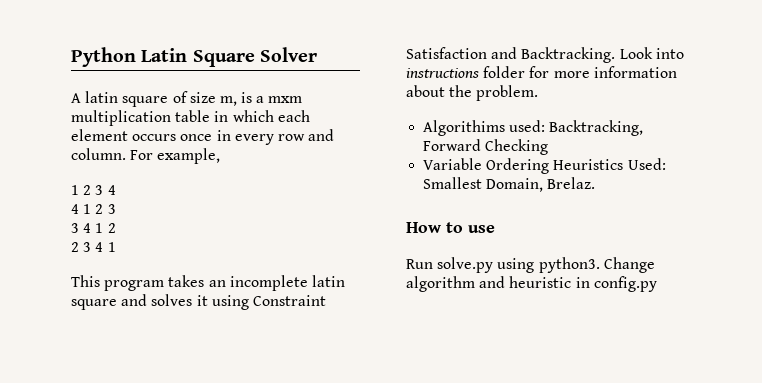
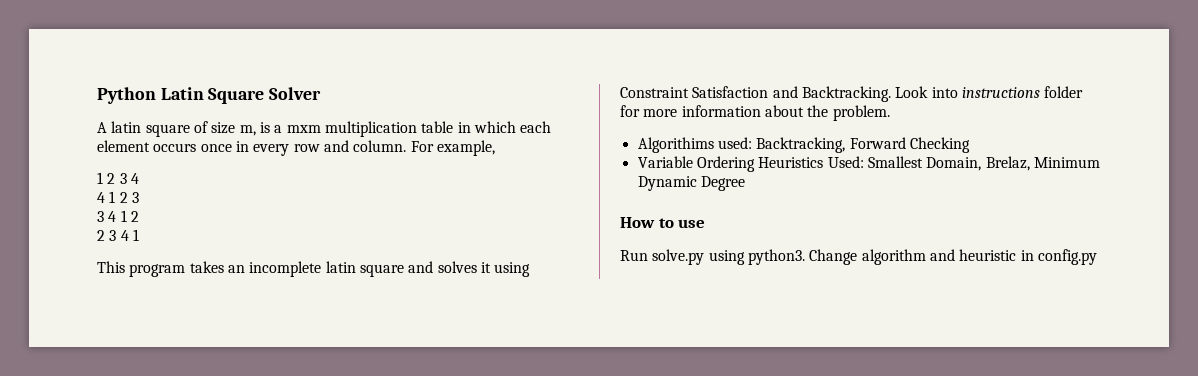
- Variable Ordering Heuristics Used: Smallest Domain, Brelaz.
+ Variable Ordering Heuristics Used: Smallest Domain, Brelaz, Minimum Dynamic Degree

